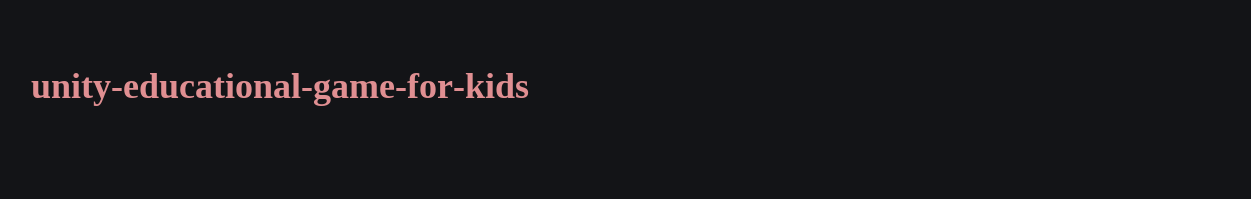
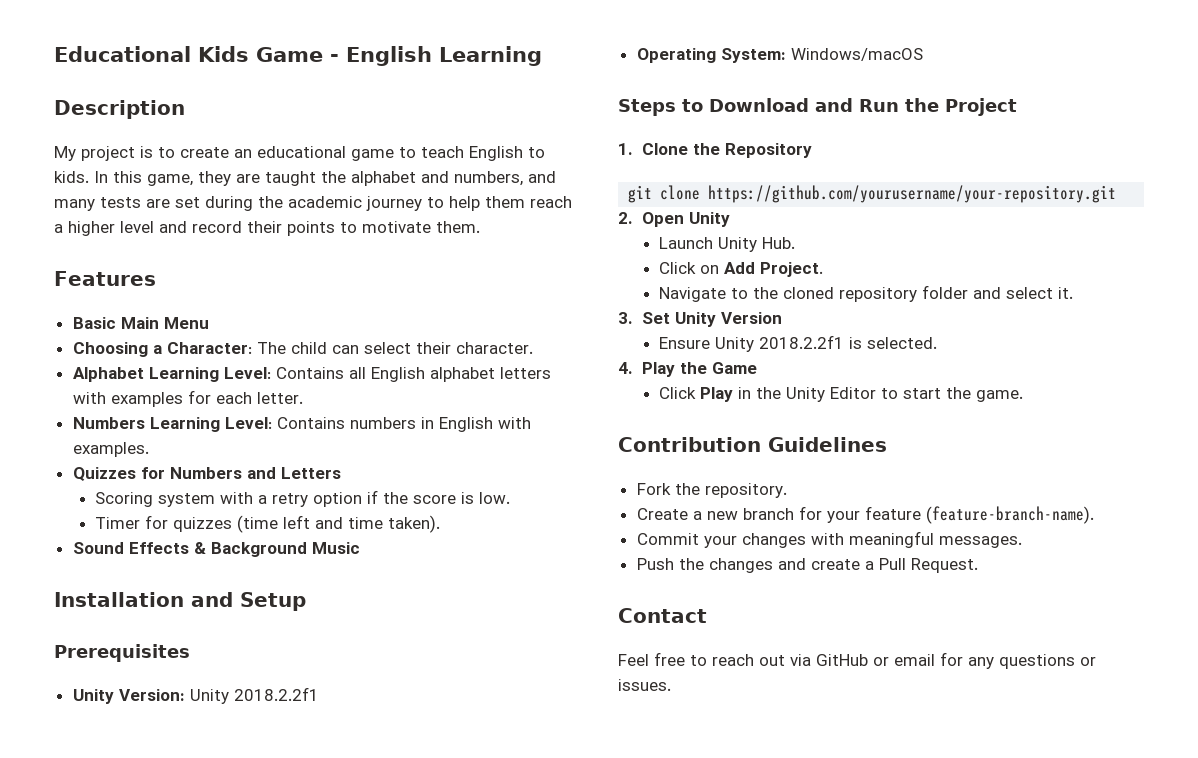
- unity-educational-game-for-kids
+ Educational Kids Game - English Learning
+ Description
+ My project is to create an educational game to teach English to kids. In this game, they are taught the alphabet and numbers, and many tests are set during the academic journey to help them reach a higher level and record their points to motivate them.
+ Features
+ Basic Main Menu
+ Choosing a Character: The child can select their character.
+ Alphabet Learning Level: Contains all English alphabet letters with examples for each letter.
+ Numbers Learning Level: Contains numbers in English with examples.
+ Quizzes for Numbers and Letters
+ Scoring system with a retry option if the score is low.
+ Timer for quizzes (time left and time taken).
+ Sound Effects & Background Music
+ Installation and Setup
+ Prerequisites
+ Unity Version: Unity 2018.2.2f1
+ Operating System: Windows/macOS
+ Steps to Download and Run the Project
+ 1. Clone the Repository
+ git clone https://github.com/yourusername/your-repository.git
+ 2. Open Unity
+ Launch Unity Hub.
+ Click on Add Project.
+ Navigate to the cloned repository folder and select it.
+ 3. Set Unity Version
+ Ensure Unity 2018.2.2f1 is selected.
+ 4. Play the Game
+ Click Play in the Unity Editor to start the game.
+ Contribution Guidelines
+ Fork the repository.
+ Create a new branch for your feature (feature-branch-name).
+ Commit your changes with meaningful messages.
+ Push the changes and create a Pull Request.
+ Contact
+ Feel free to reach out via GitHub or email for any questions or issues.

